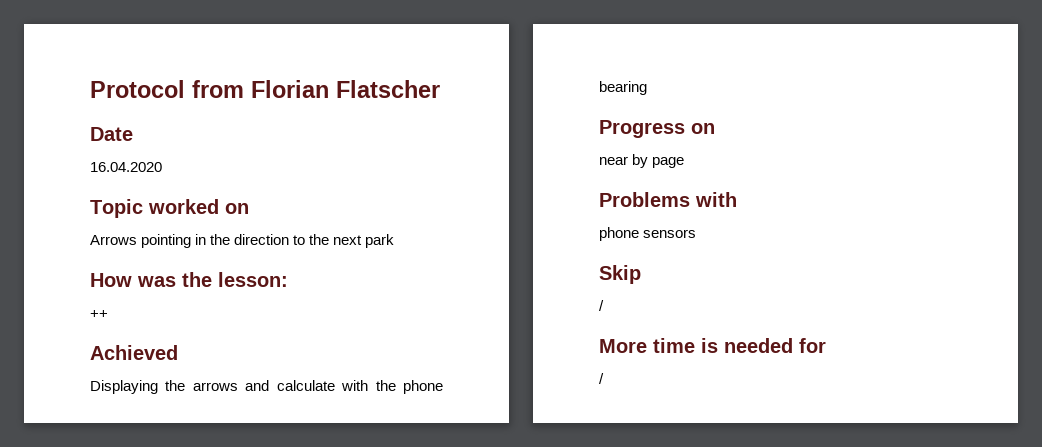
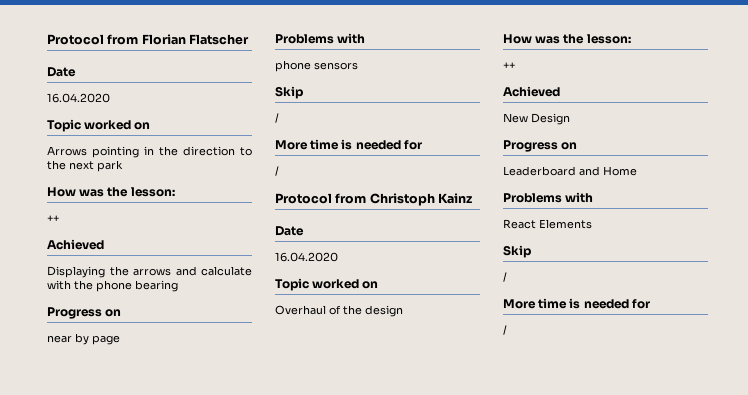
+ Protocol from Christoph Kainz
+ Date
+ 16.04.2020
+ Topic worked on
+ Overhaul of the design
+ How was the lesson:
+ ++
+ Achieved
+ New Design
+ Progress on
+ Leaderboard and Home
+ Problems with
+ React Elements
+ Skip
+ /
+ More time is needed for
+ /

